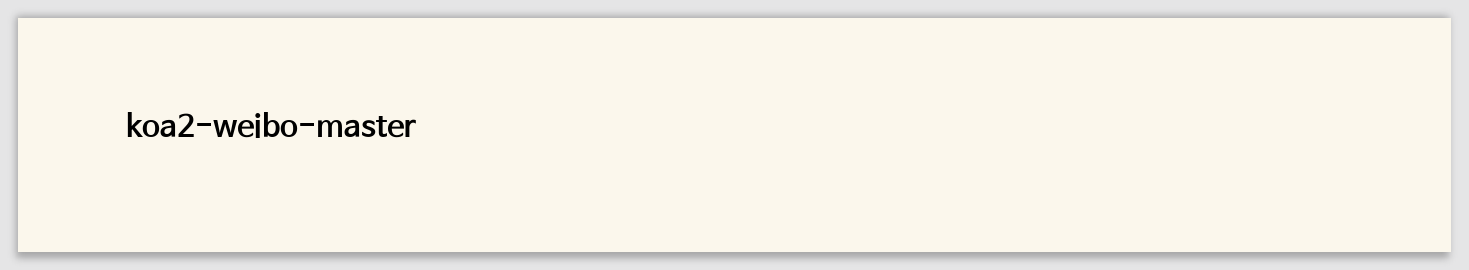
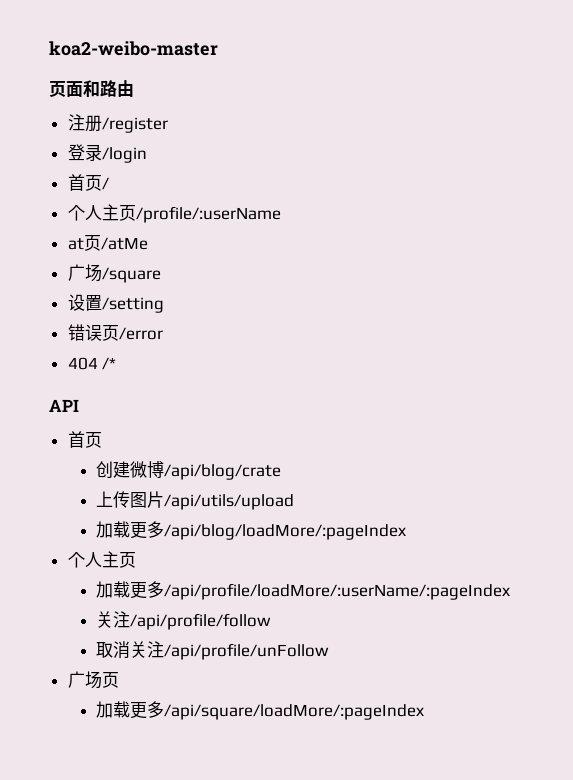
+ 页面和路由
+ 注册/register
+ 登录/login
+ 首页/
+ 个人主页/profile/:userName
+ at页/atMe
+ 广场/square
+ 设置/setting
+ 错误页/error
+ 404 /*
+ API
+ 首页
+ 创建微博/api/blog/crate
+ 上传图片/api/utils/upload
+ 加载更多/api/blog/loadMore/:pageIndex
+ 个人主页
+ 加载更多/api/profile/loadMore/:userName/:pageIndex
+ 关注/api/profile/follow
+ 取消关注/api/profile/unFollow
+ 广场页
+ 加载更多/api/square/loadMore/:pageIndex

